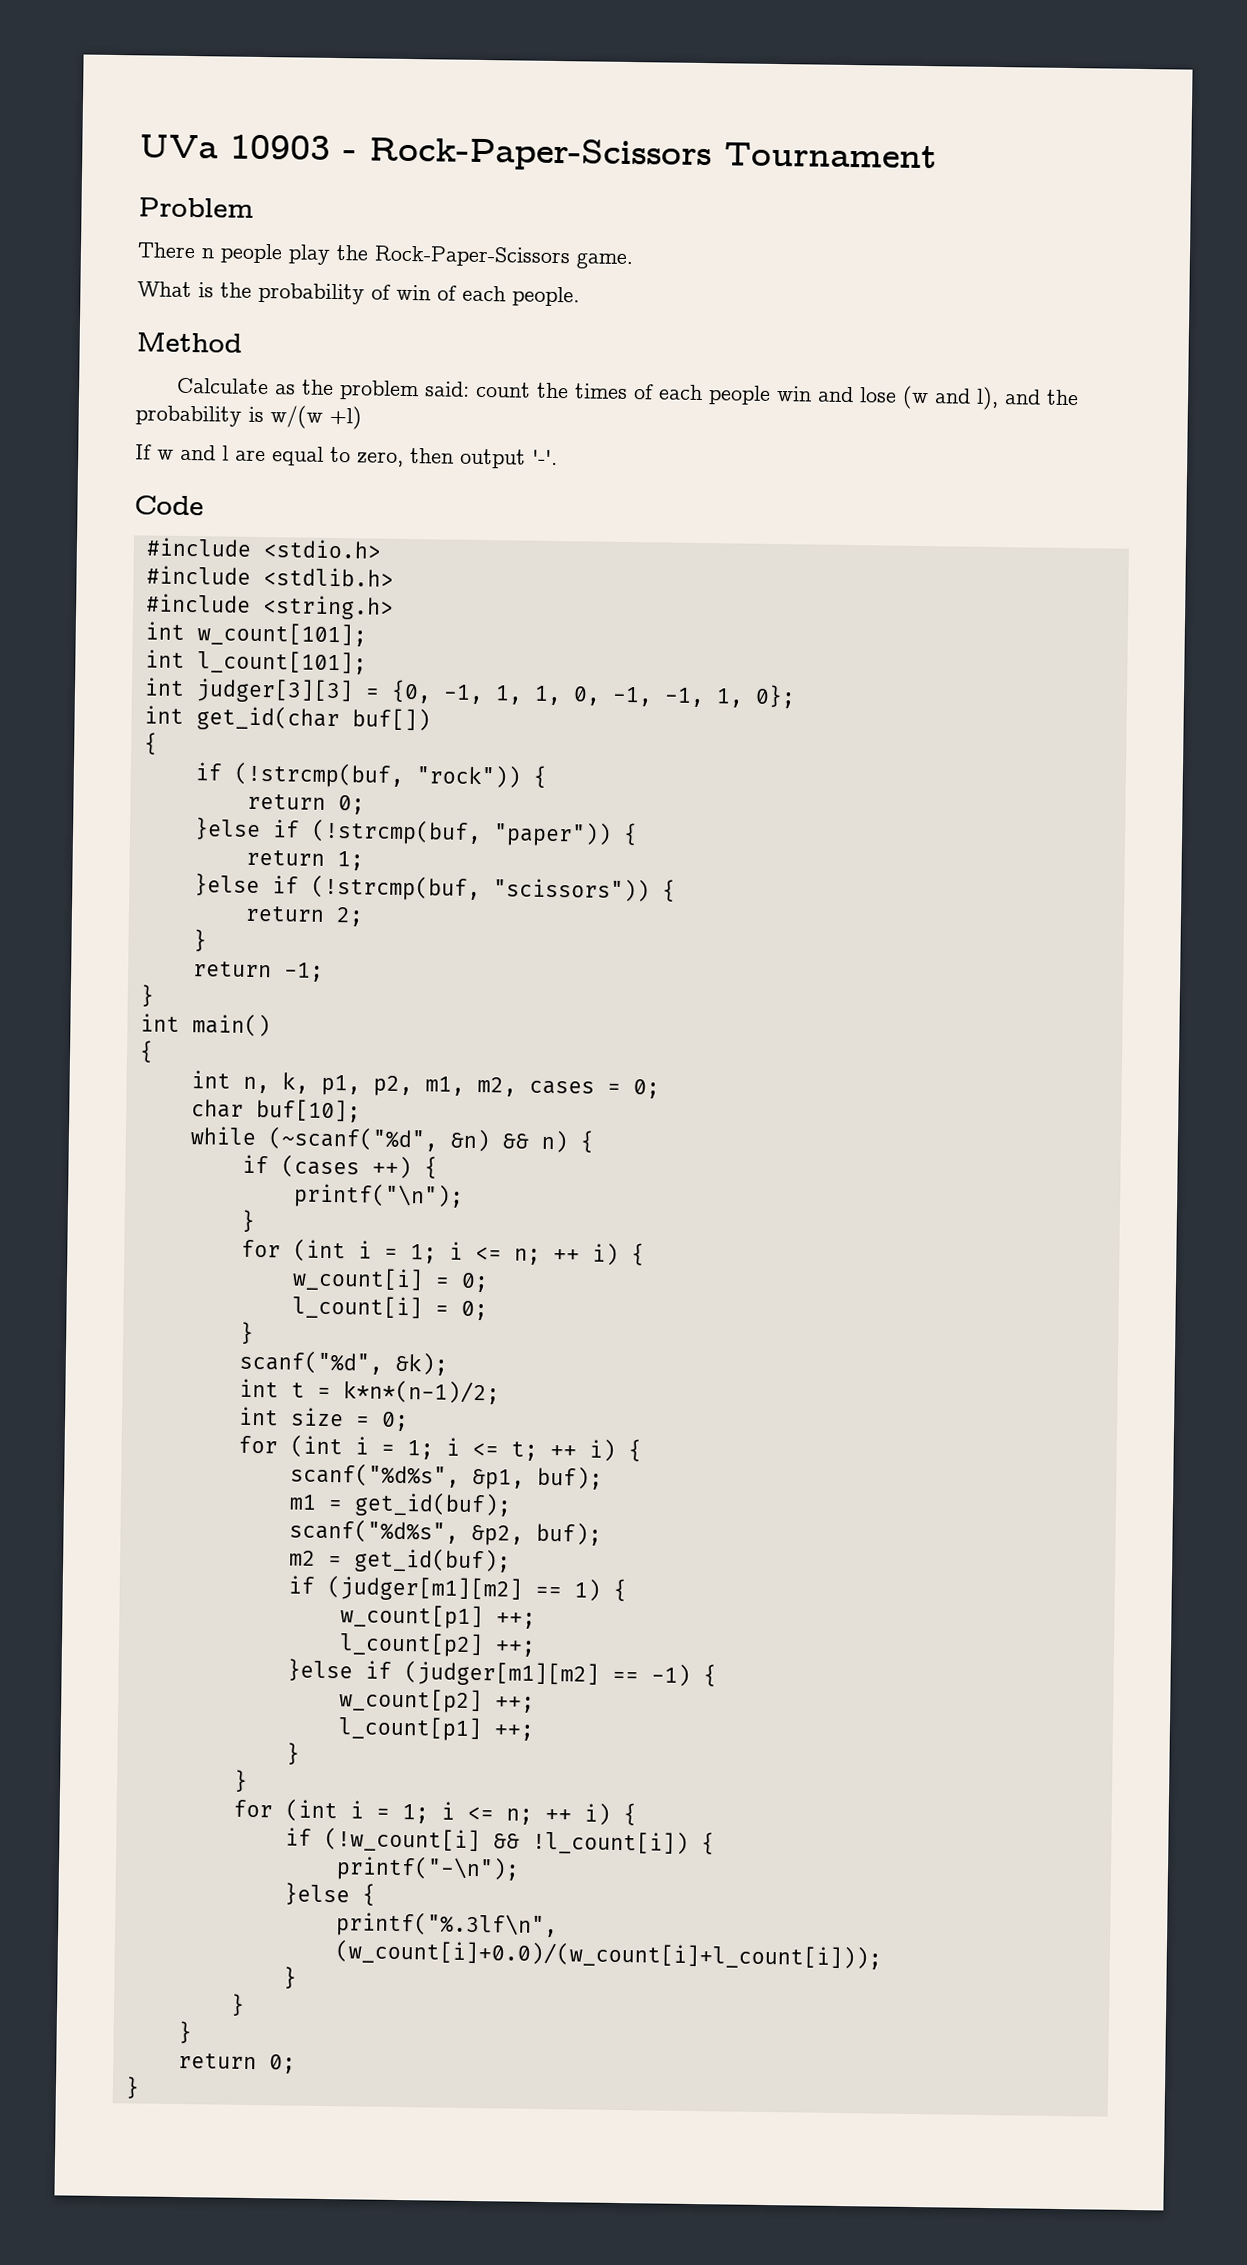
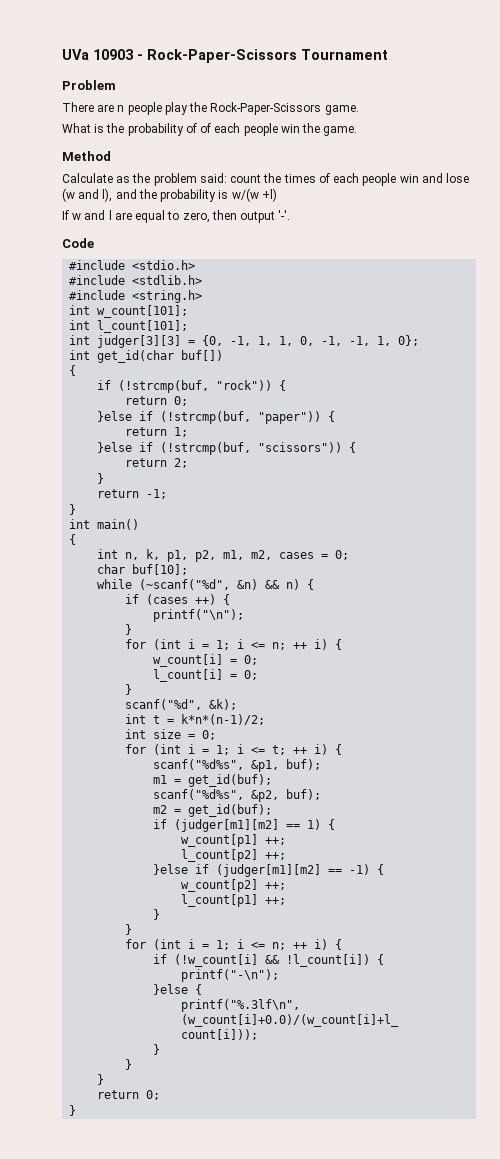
- There n people play the Rock-Paper-Scissors game.
+ There are n people play the Rock-Paper-Scissors game.
- What is the probability of win of each people.
+ What is the probability of of each people win the game.

